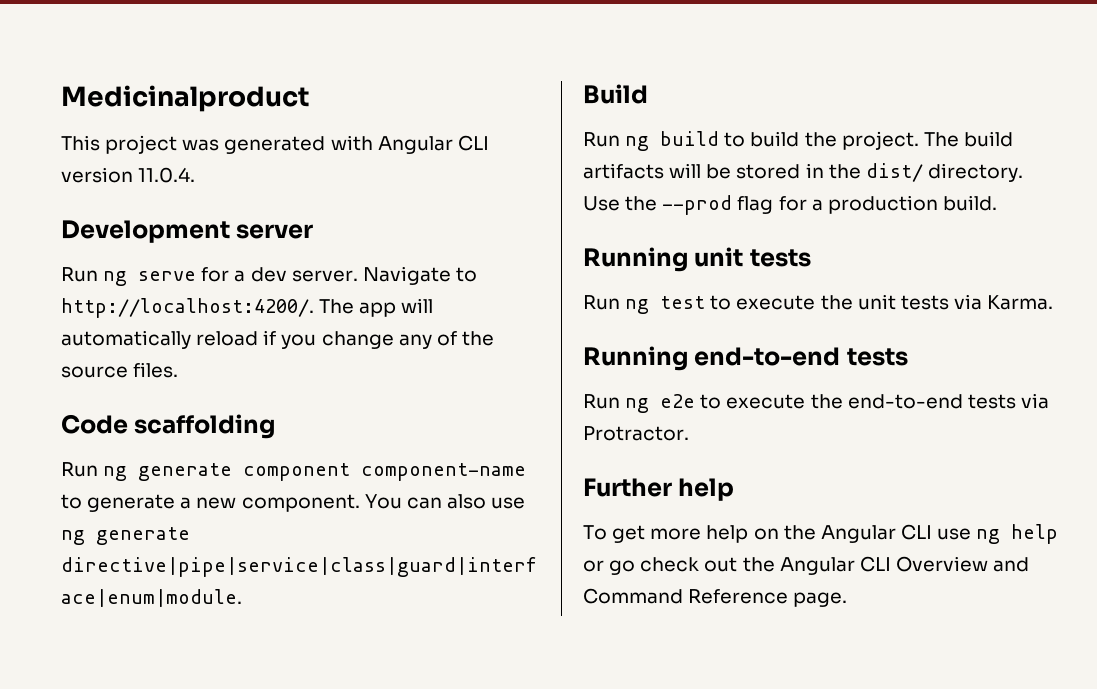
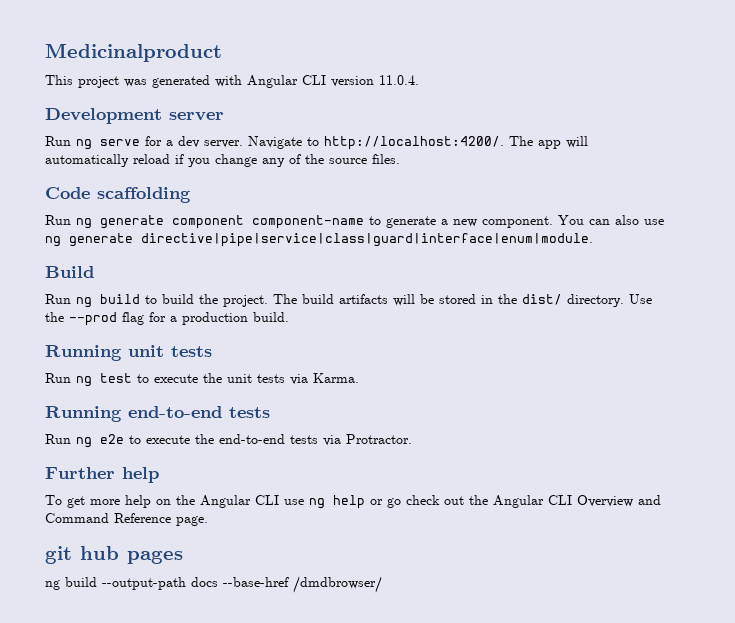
+ git hub pages
+ ng build --output-path docs --base-href /dmdbrowser/

